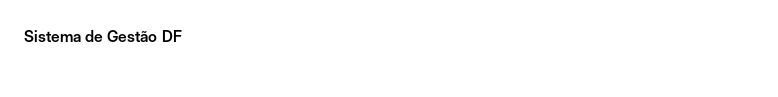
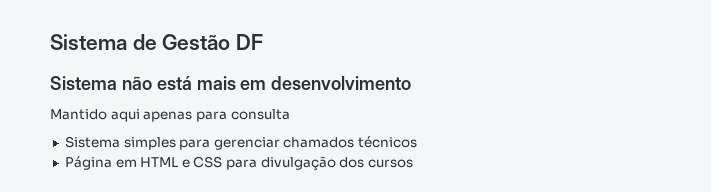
+ Sistema não está mais em desenvolvimento
+ Mantido aqui apenas para consulta
+ Sistema simples para gerenciar chamados técnicos
+ Página em HTML e CSS para divulgação dos cursos

